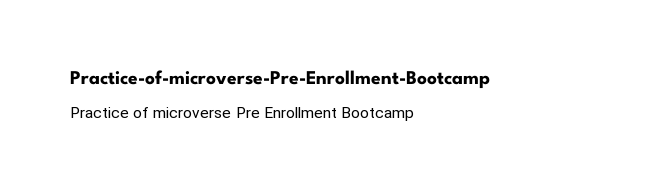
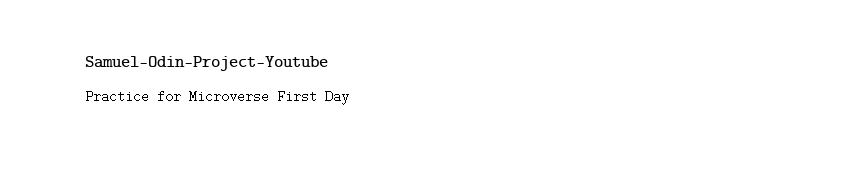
- Practice-of-microverse-Pre-Enrollment-Bootcamp
+ Samuel-Odin-Project-Youtube
- Practice of microverse Pre Enrollment Bootcamp
+ Practice for Microverse First Day

